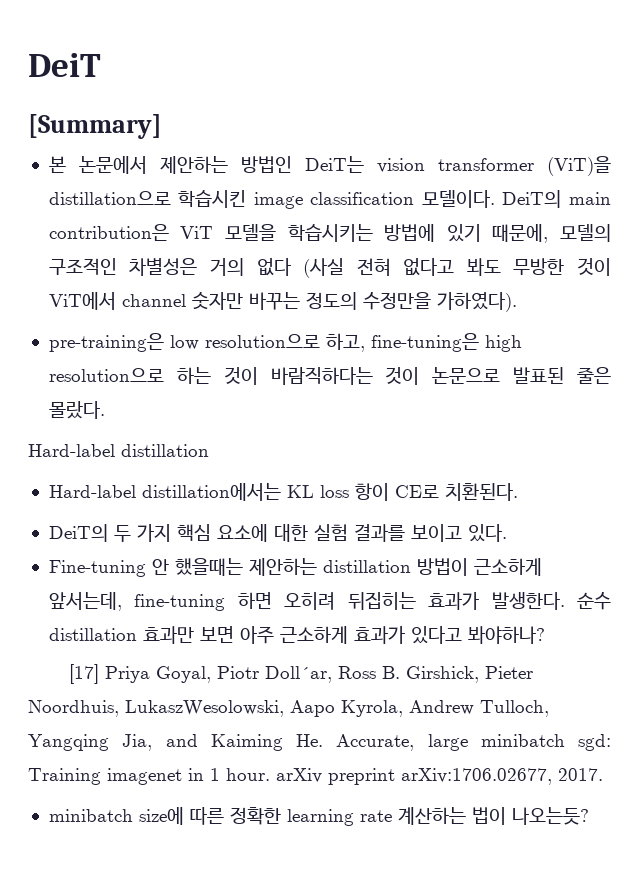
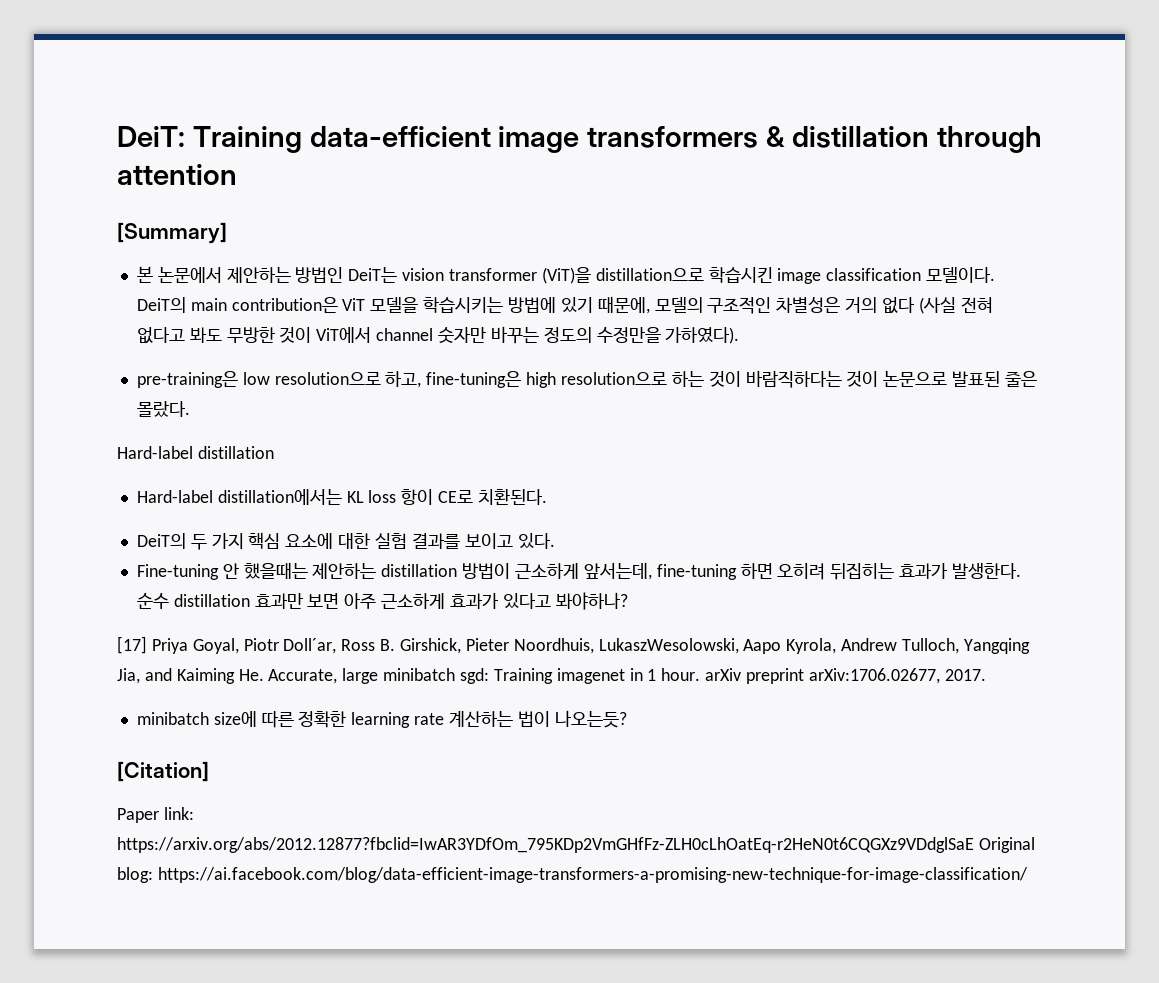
- DeiT
+ DeiT: Training data-efficient image transformers & distillation through attention
+ [Citation]
+ Paper link: https://arxiv.org/abs/2012.12877?fbclid=IwAR3YDfOm_795KDp2VmGHfFz-ZLH0cLhOatEq-r2HeN0t6CQGXz9VDdglSaE Original blog: https://ai.facebook.com/blog/data-efficient-image-transformers-a-promising-new-technique-for-image-classification/

